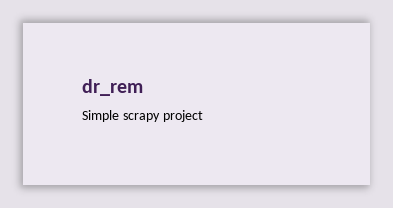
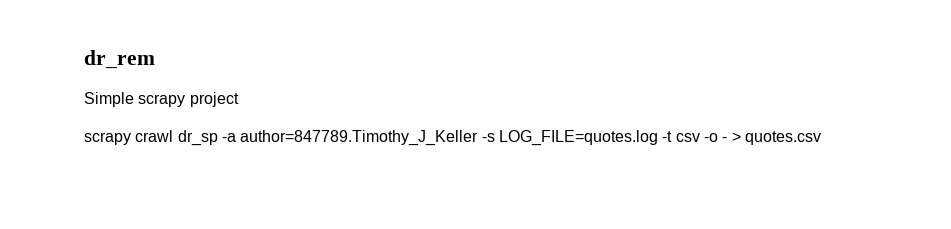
+ scrapy crawl dr_sp -a author=847789.Timothy_J_Keller -s LOG_FILE=quotes.log -t csv -o - > quotes.csv

